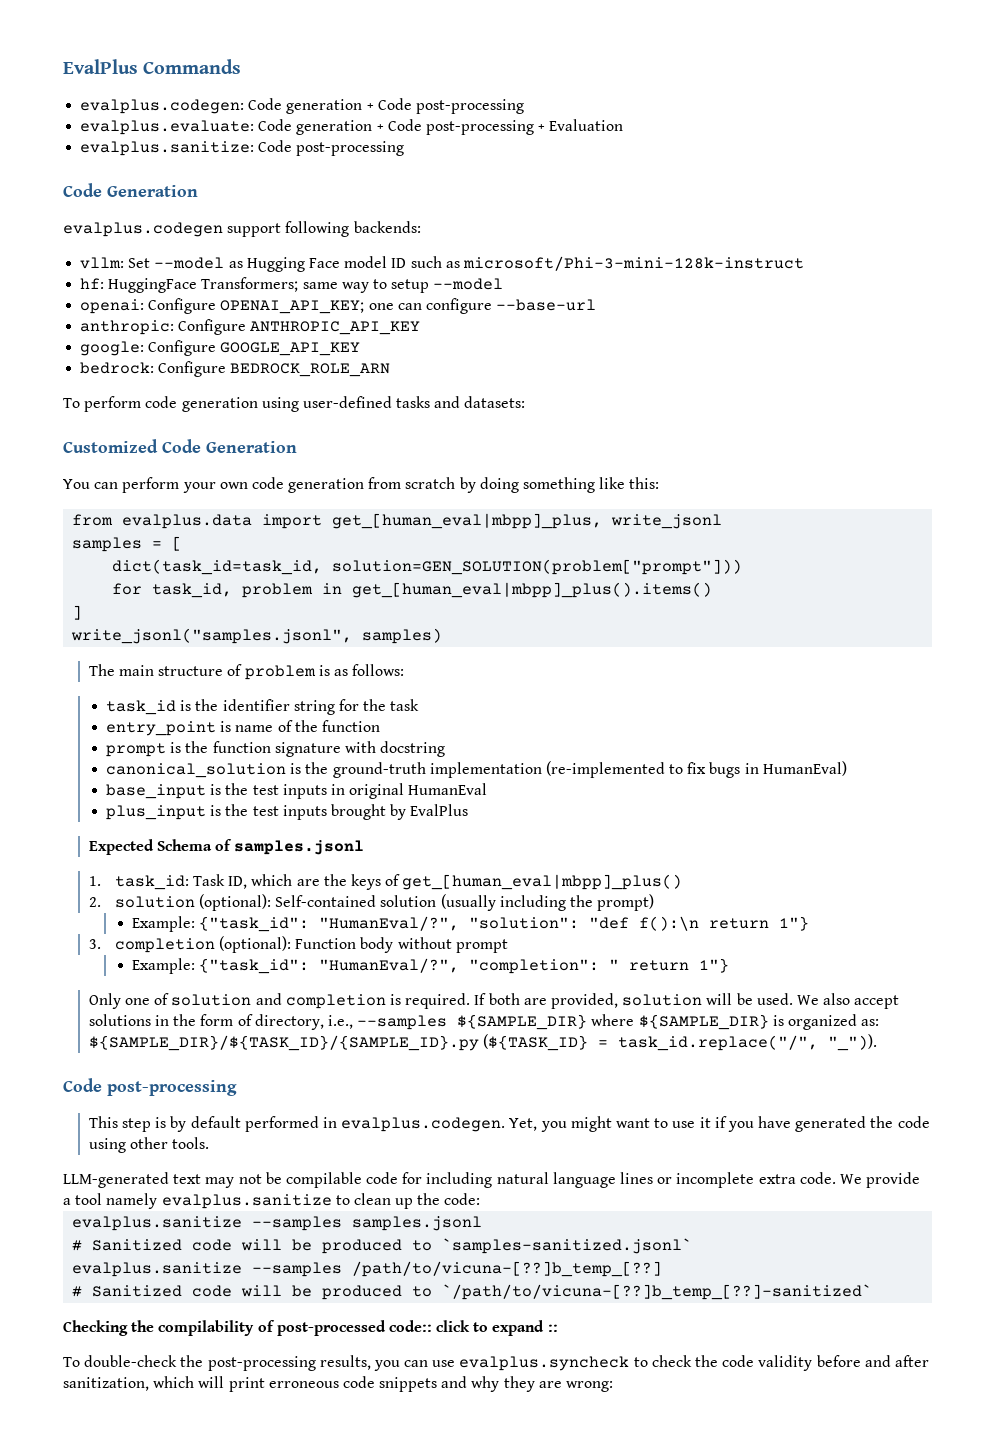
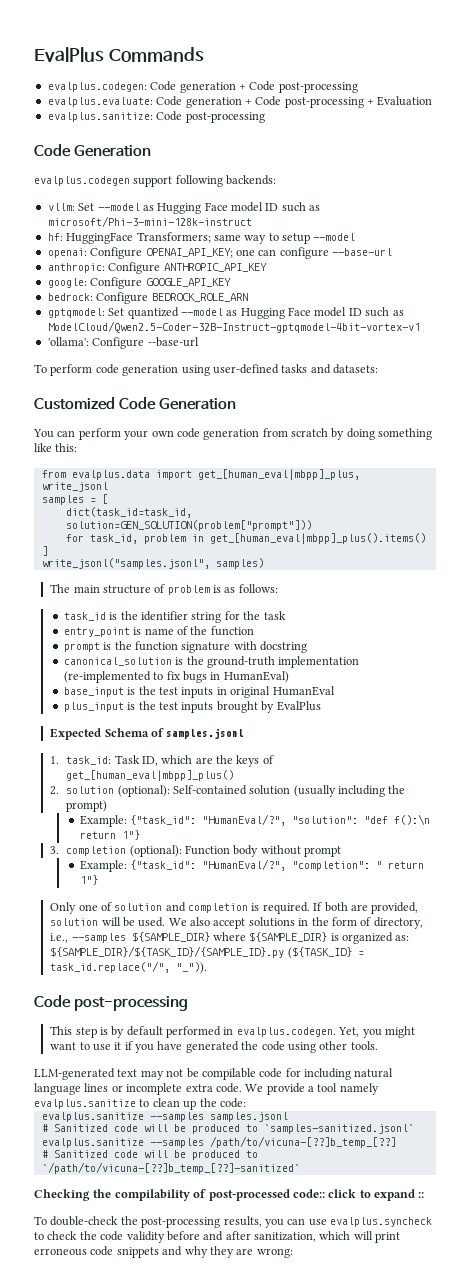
+ gptqmodel: Set quantized --model as Hugging Face model ID such as ModelCloud/Qwen2.5-Coder-32B-Instruct-gptqmodel-4bit-vortex-v1
+ 'ollama': Configure --base-url

